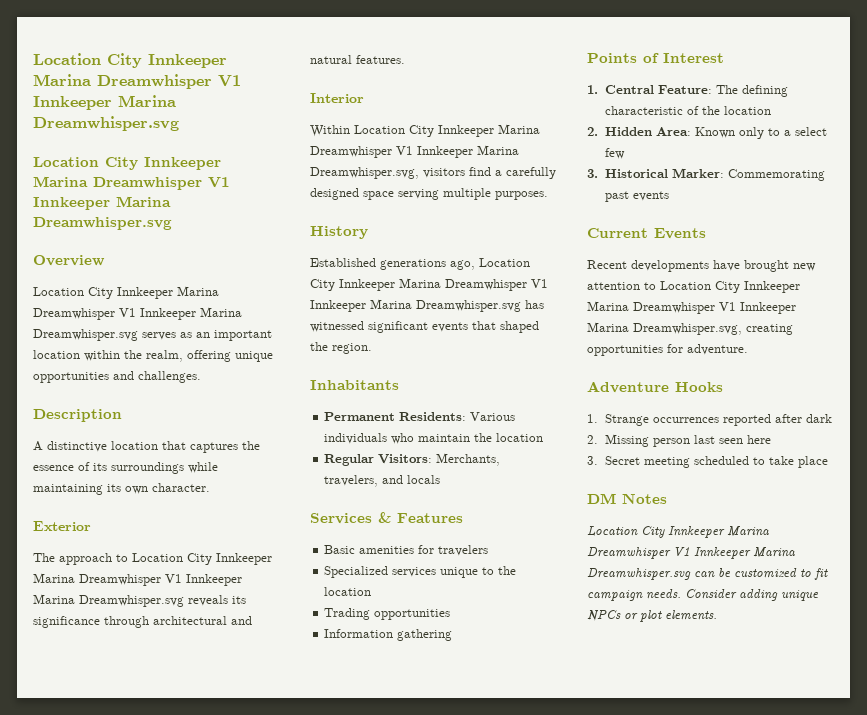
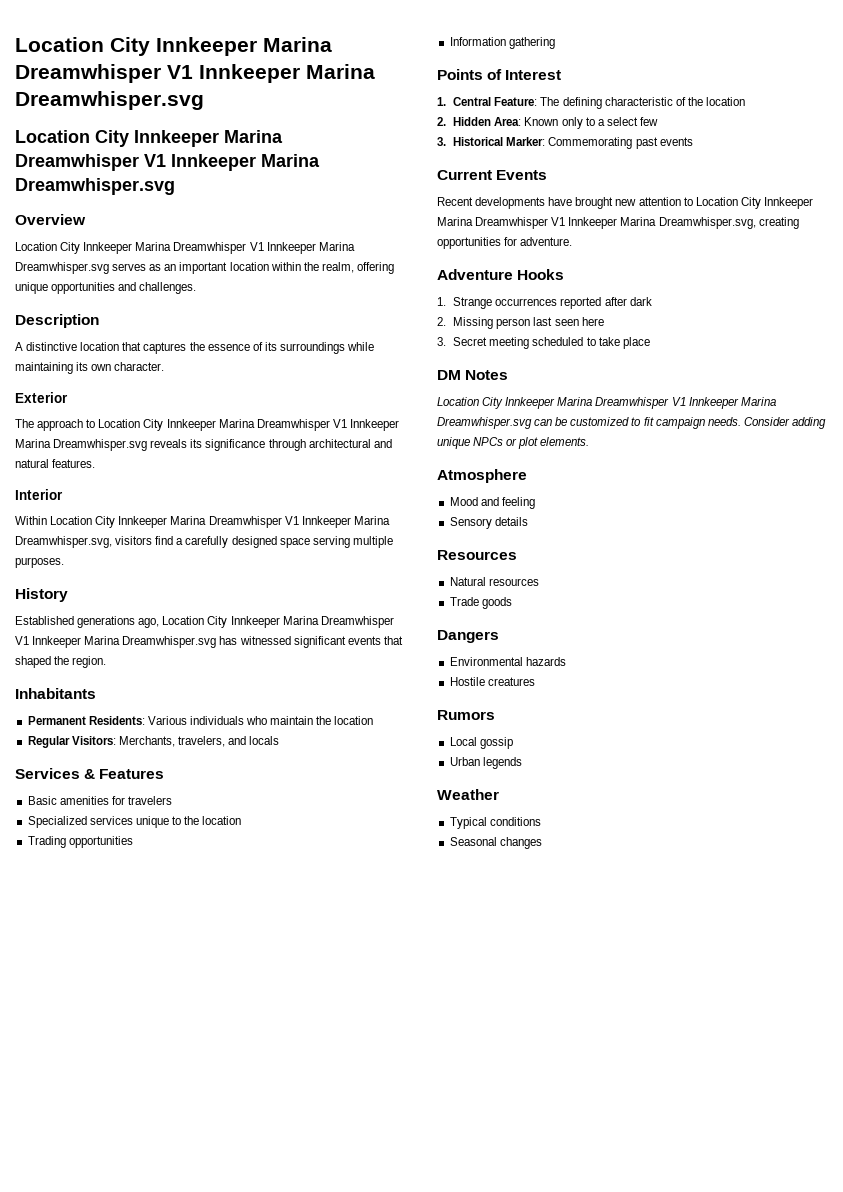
+ Atmosphere
+ Mood and feeling
+ Sensory details
+ Resources
+ Natural resources
+ Trade goods
+ Dangers
+ Environmental hazards
+ Hostile creatures
+ Rumors
+ Local gossip
+ Urban legends
+ Weather
+ Typical conditions
+ Seasonal changes

